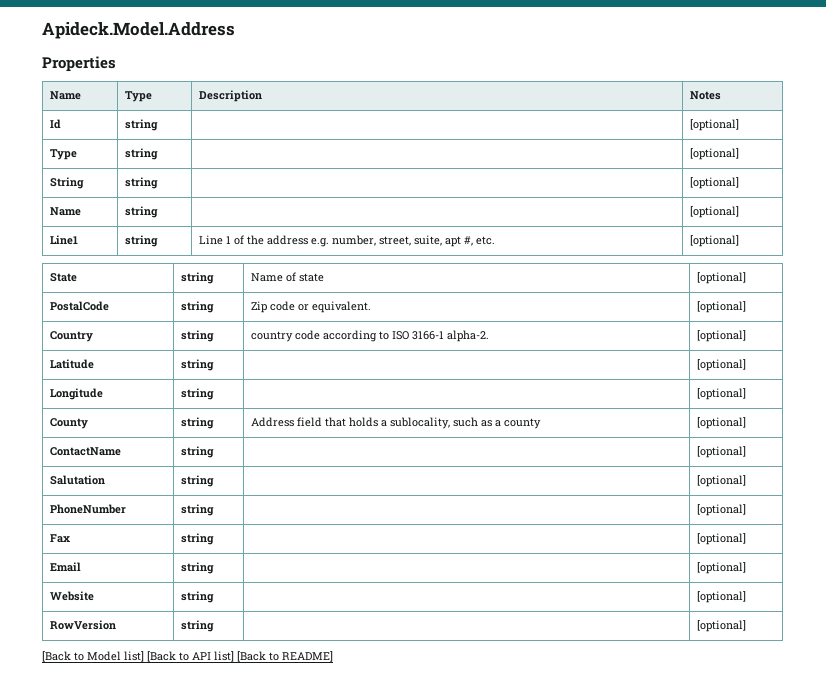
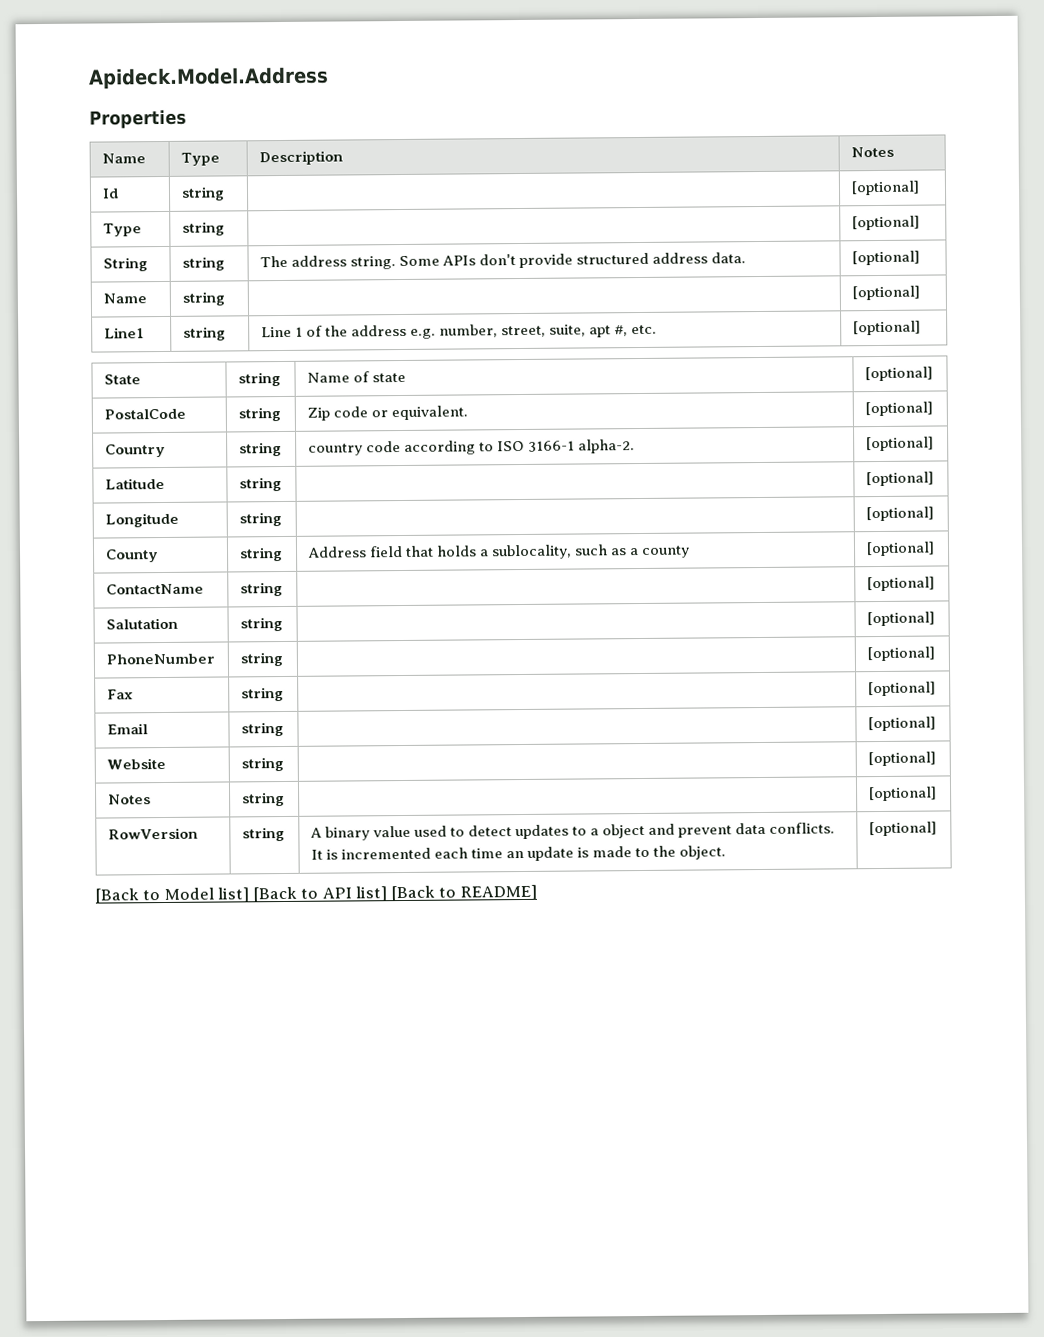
- String | string | | [optional]
+ String | string | The address string. Some APIs don't provide structured address data. | [optional]
+ Notes | string | | [optional]
- RowVersion | string | | [optional]
+ RowVersion | string | A binary value used to detect updates to a object and prevent data conflicts. It is incremented each time an update is made to the object. | [optional]

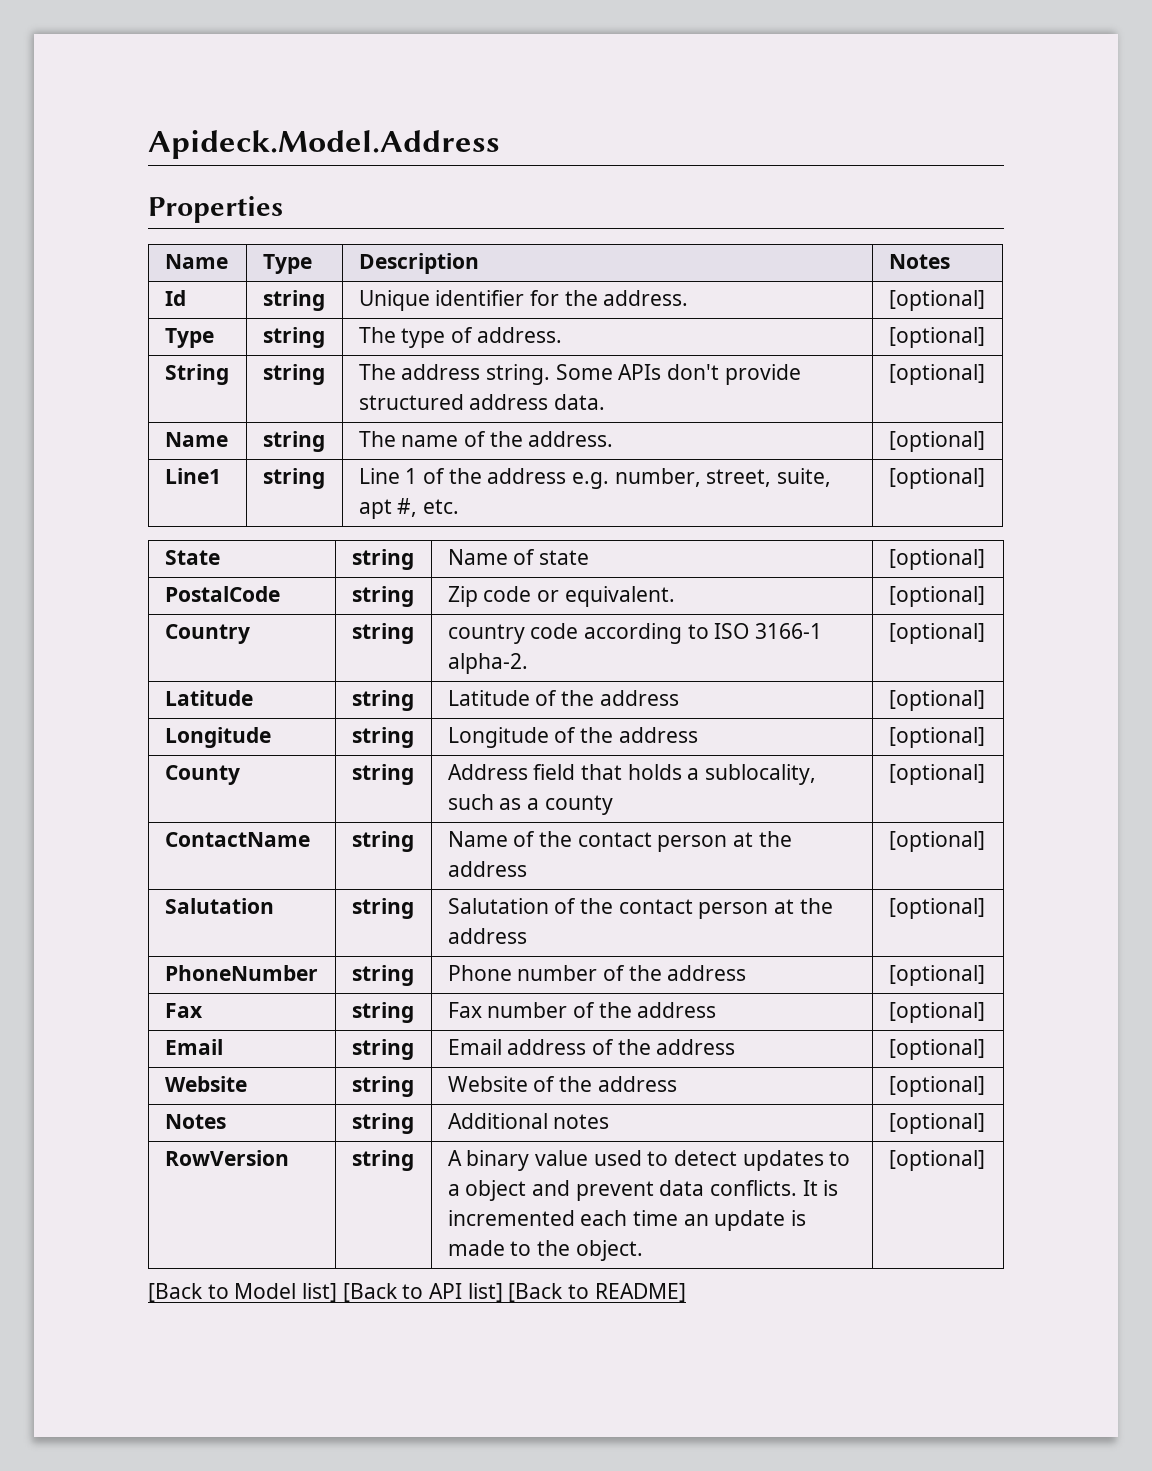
- Id | string | | [optional]
+ Id | string | Unique identifier for the address. | [optional]
- Type | string | | [optional]
+ Type | string | The type of address. | [optional]
- Name | string | | [optional]
+ Name | string | The name of the address. | [optional]
- Latitude | string | | [optional]
+ Latitude | string | Latitude of the address | [optional]
- Longitude | string | | [optional]
+ Longitude | string | Longitude of the address | [optional]
- ContactName | string | | [optional]
- Salutation | string | | [optional]
- PhoneNumber | string | | [optional]
- Fax | string | | [optional]
- Email | string | | [optional]
+ ContactName | string | Name of the contact person at the address | [optional]
+ Salutation | string | Salutation of the contact person at the address | [optional]
+ PhoneNumber | string | Phone number of the address | [optional]
+ Fax | string | Fax number of the address | [optional]
+ Email | string | Email address of the address | [optional]
- Website | string | | [optional]
+ Website | string | Website of the address | [optional]
- Notes | string | | [optional]
+ Notes | string | Additional notes | [optional]

